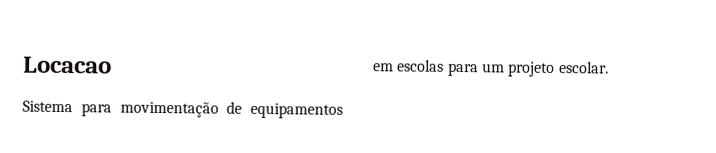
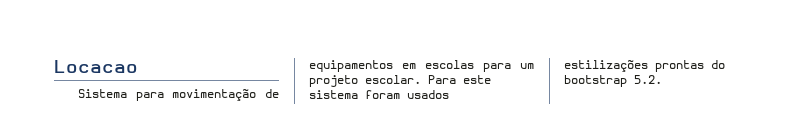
+ Para este sistema foram usados estilizações prontas do bootstrap 5.2.

